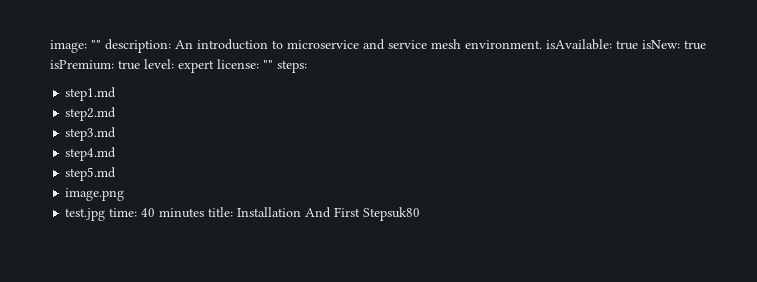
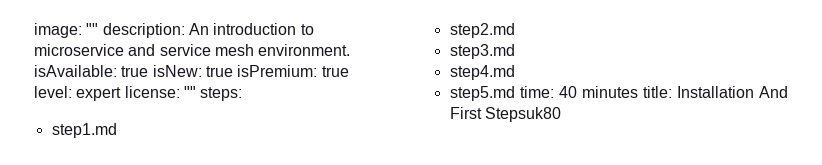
- step5.md
- image.png
- test.jpg time: 40 minutes title: Installation And First Stepsuk80
+ step5.md time: 40 minutes title: Installation And First Stepsuk80

